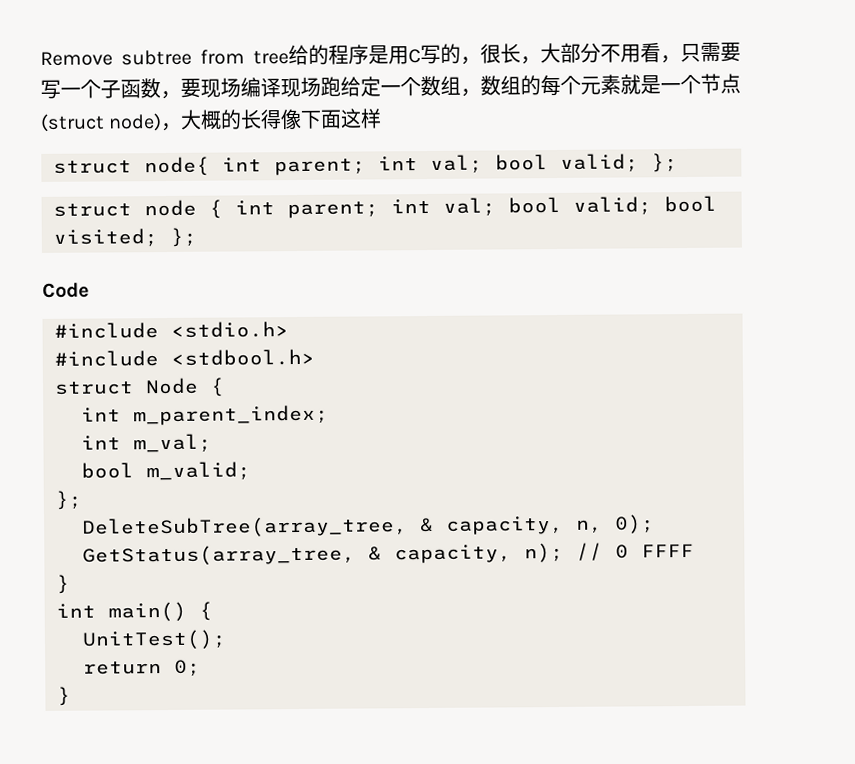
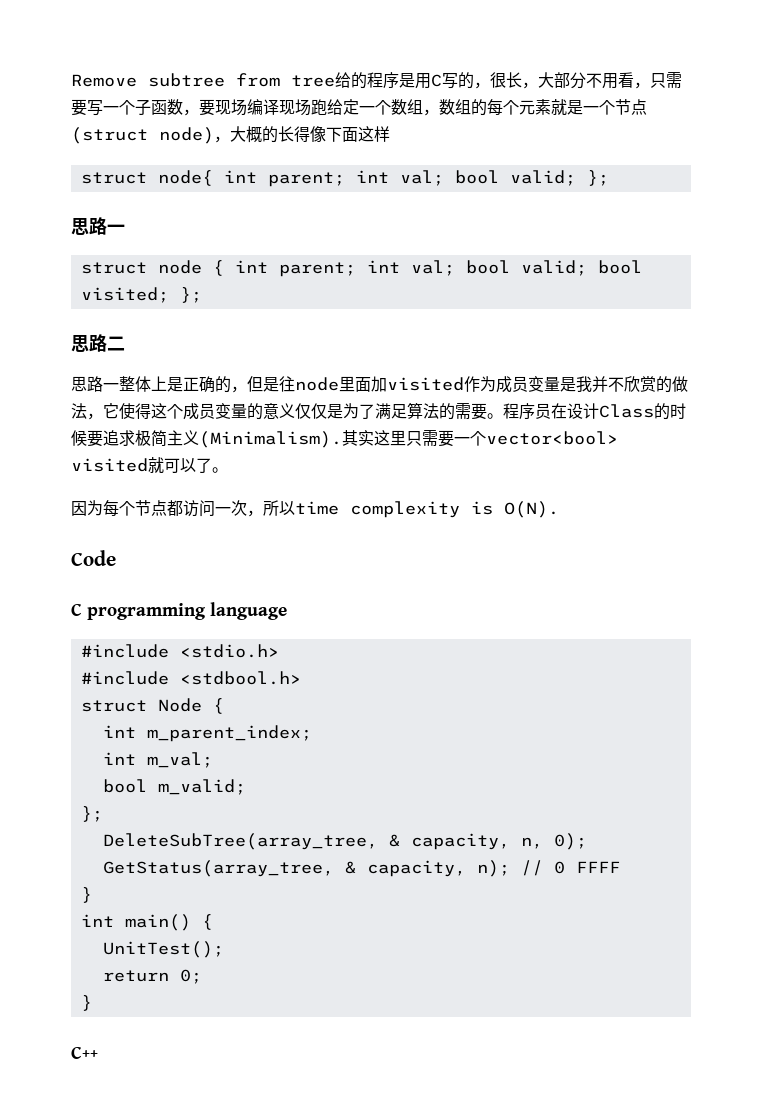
  struct node{ int parent; int val; bool valid; };
+ 思路一
+ 思路二
+ 思路一整体上是正确的，但是往node里面加visited作为成员变量是我并不欣赏的做法，它使得这个成员变量的意义仅仅是为了满足算法的需要。程序员在设计Class的时候要追求极简主义(Minimalism).其实这里只需要一个vector<bool> visited就可以了。
+ 因为每个节点都访问一次，所以time complexity is O(N).
  Code
+ C programming language
+ C++

